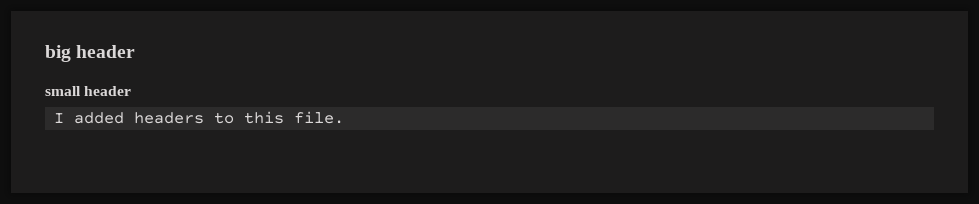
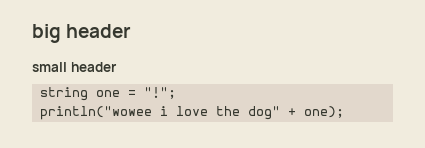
- I added headers to this file.
+ string one = "!";
+ println("wowee i love the dog" + one);

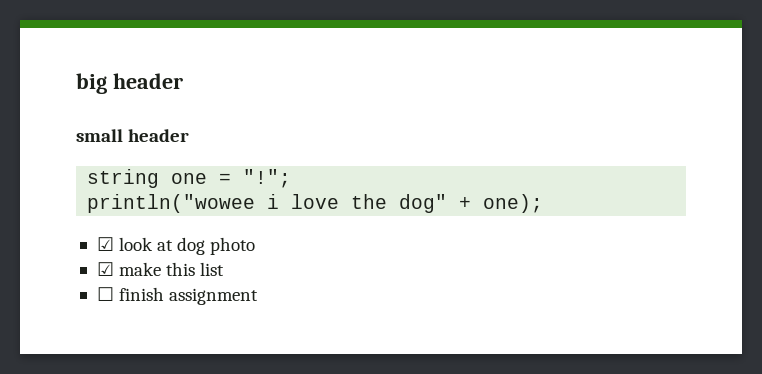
+ ☑ look at dog photo
+ ☑ make this list
+ ☐ finish assignment

